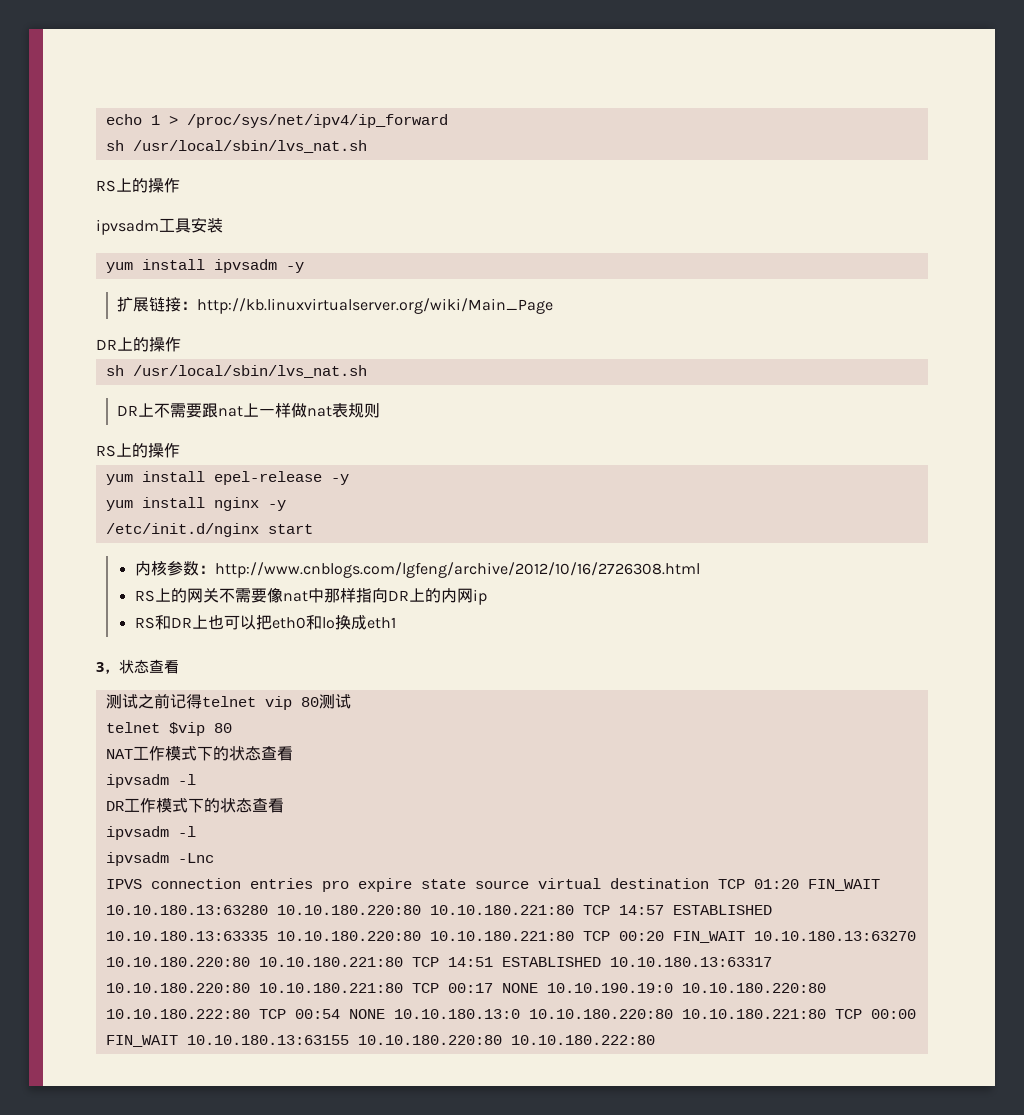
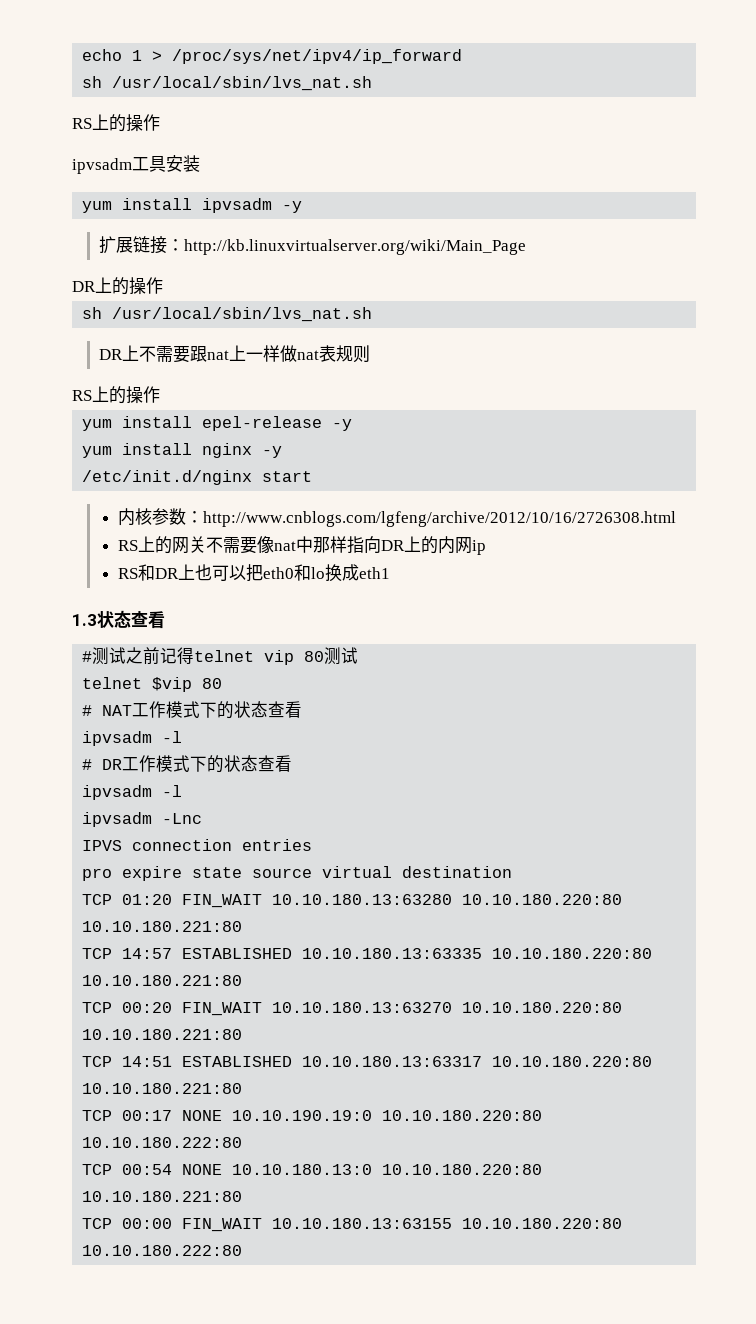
- 3，状态查看
- 测试之前记得telnet vip 80测试
+ 1.3状态查看
+ #测试之前记得telnet vip 80测试
- NAT工作模式下的状态查看
+ # NAT工作模式下的状态查看
- DR工作模式下的状态查看
+ # DR工作模式下的状态查看
- IPVS connection entries pro expire state source virtual destination TCP 01:20 FIN_WAIT 10.10.180.13:63280 10.10.180.220:80 10.10.180.221:80 TCP 14:57 ESTABLISHED 10.10.180.13:63335 10.10.180.220:80 10.10.180.221:80 TCP 00:20 FIN_WAIT 10.10.180.13:63270 10.10.180.220:80 10.10.180.221:80 TCP 14:51 ESTABLISHED 10.10.180.13:63317 10.10.180.220:80 10.10.180.221:80 TCP 00:17 NONE 10.10.190.19:0 10.10.180.220:80 10.10.180.222:80 TCP 00:54 NONE 10.10.180.13:0 10.10.180.220:80 10.10.180.221:80 TCP 00:00 FIN_WAIT 10.10.180.13:63155 10.10.180.220:80 10.10.180.222:80
+ IPVS connection entries
+ pro expire state source virtual destination
+ TCP 01:20 FIN_WAIT 10.10.180.13:63280 10.10.180.220:80 10.10.180.221:80
+ TCP 14:57 ESTABLISHED 10.10.180.13:63335 10.10.180.220:80 10.10.180.221:80
+ TCP 00:20 FIN_WAIT 10.10.180.13:63270 10.10.180.220:80 10.10.180.221:80
+ TCP 14:51 ESTABLISHED 10.10.180.13:63317 10.10.180.220:80 10.10.180.221:80
+ TCP 00:17 NONE 10.10.190.19:0 10.10.180.220:80 10.10.180.222:80
+ TCP 00:54 NONE 10.10.180.13:0 10.10.180.220:80 10.10.180.221:80
+ TCP 00:00 FIN_WAIT 10.10.180.13:63155 10.10.180.220:80 10.10.180.222:80

